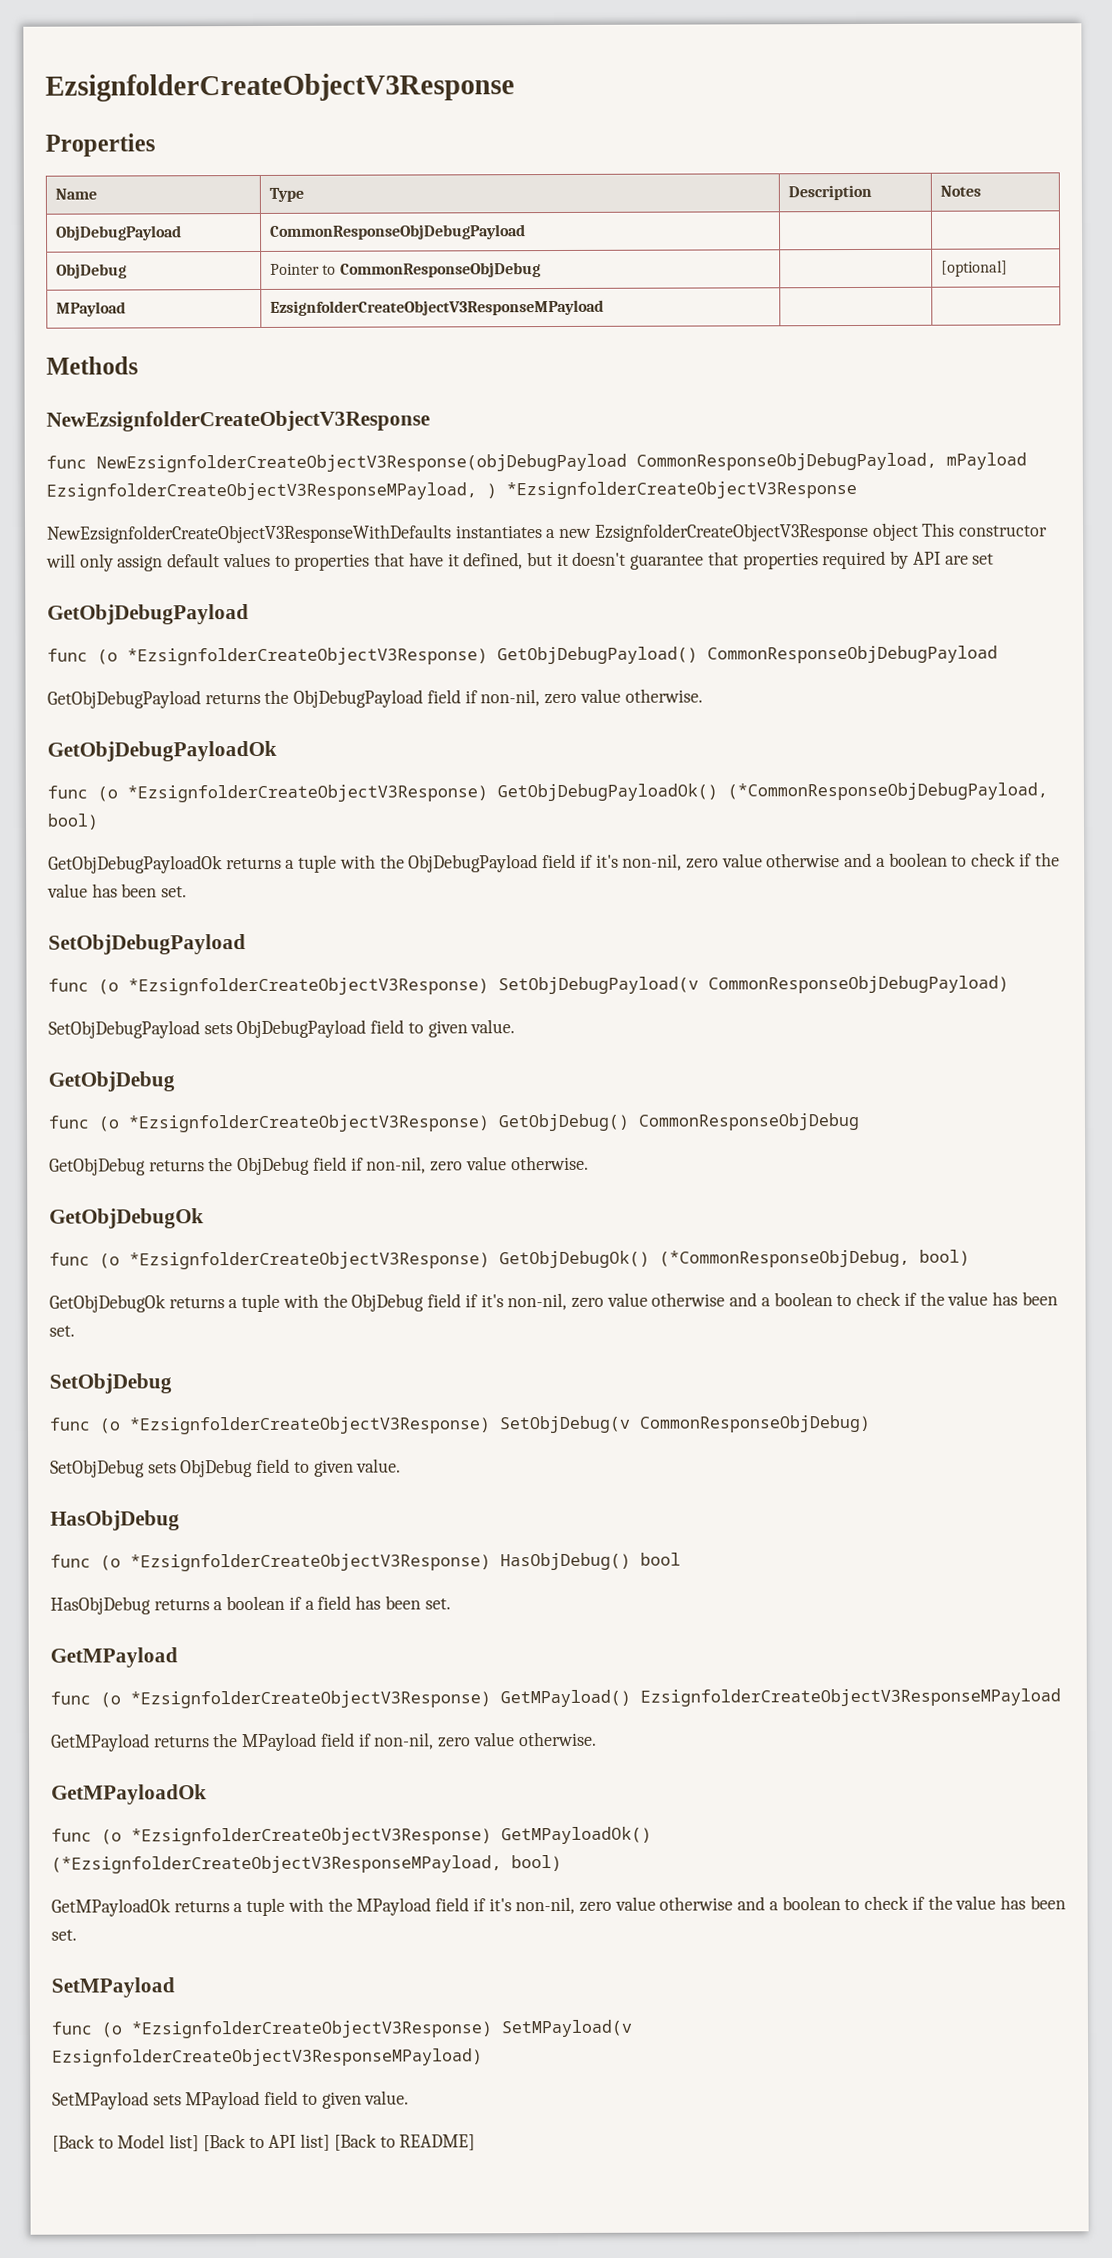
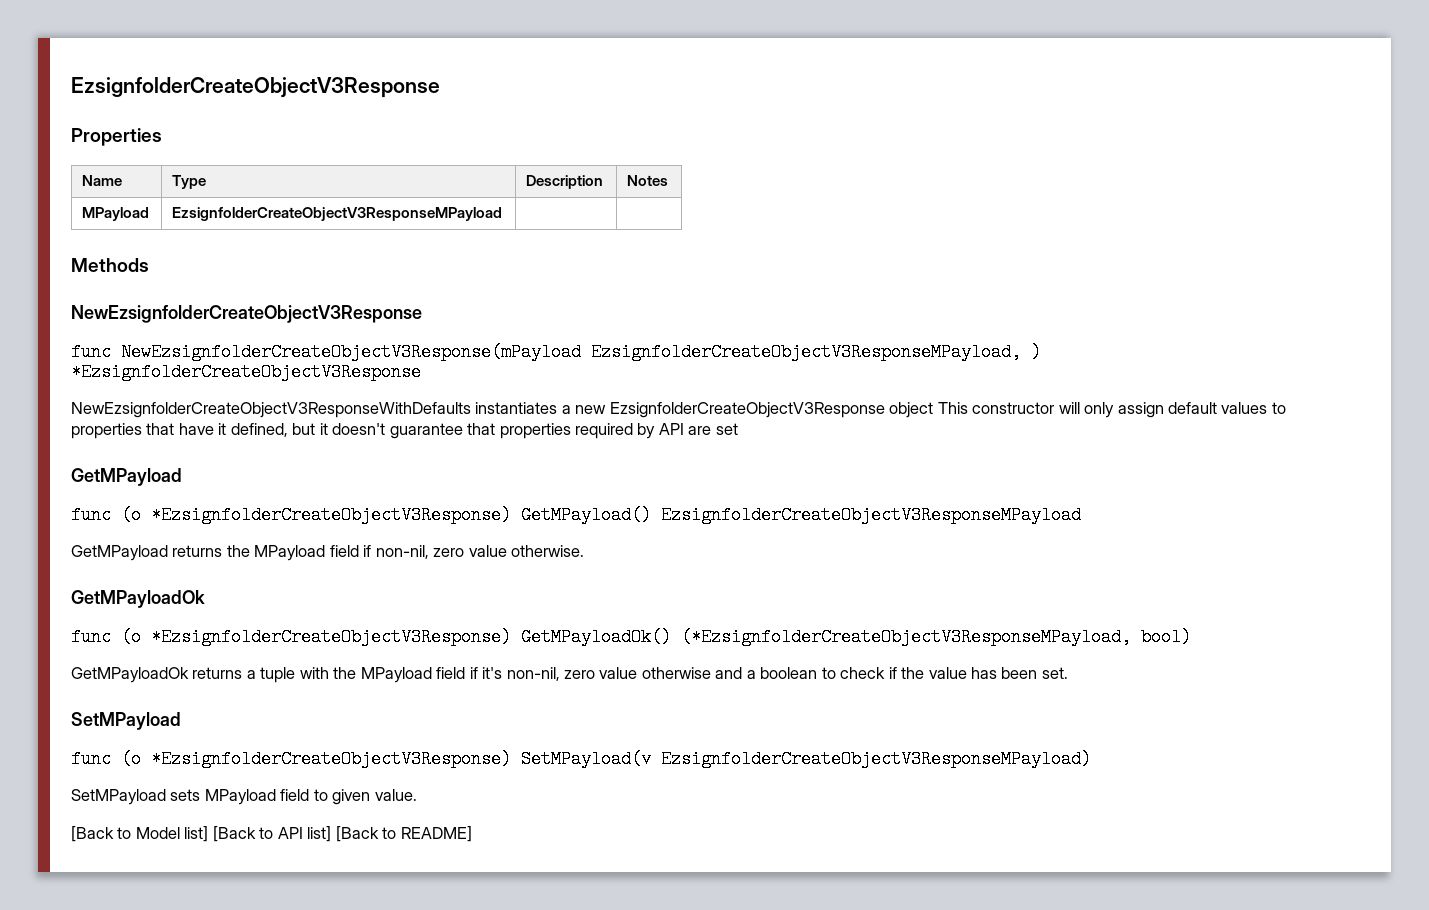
- ObjDebugPayload | CommonResponseObjDebugPayload | |
- ObjDebug | Pointer to CommonResponseObjDebug | | [optional]
- func NewEzsignfolderCreateObjectV3Response(objDebugPayload CommonResponseObjDebugPayload, mPayload EzsignfolderCreateObjectV3ResponseMPayload, ) *EzsignfolderCreateObjectV3Response
+ func NewEzsignfolderCreateObjectV3Response(mPayload EzsignfolderCreateObjectV3ResponseMPayload, ) *EzsignfolderCreateObjectV3Response
  NewEzsignfolderCreateObjectV3ResponseWithDefaults instantiates a new EzsignfolderCreateObjectV3Response object This constructor will only assign default values to properties that have it defined, but it doesn't guarantee that properties required by API are set
- GetObjDebugPayload
- func (o *EzsignfolderCreateObjectV3Response) GetObjDebugPayload() CommonResponseObjDebugPayload
- GetObjDebugPayload returns the ObjDebugPayload field if non-nil, zero value otherwise.
- GetObjDebugPayloadOk
- func (o *EzsignfolderCreateObjectV3Response) GetObjDebugPayloadOk() (*CommonResponseObjDebugPayload, bool)
- GetObjDebugPayloadOk returns a tuple with the ObjDebugPayload field if it's non-nil, zero value otherwise and a boolean to check if the value has been set.
- SetObjDebugPayload
- func (o *EzsignfolderCreateObjectV3Response) SetObjDebugPayload(v CommonResponseObjDebugPayload)
- SetObjDebugPayload sets ObjDebugPayload field to given value.
- GetObjDebug
- func (o *EzsignfolderCreateObjectV3Response) GetObjDebug() CommonResponseObjDebug
- GetObjDebug returns the ObjDebug field if non-nil, zero value otherwise.
- GetObjDebugOk
- func (o *EzsignfolderCreateObjectV3Response) GetObjDebugOk() (*CommonResponseObjDebug, bool)
- GetObjDebugOk returns a tuple with the ObjDebug field if it's non-nil, zero value otherwise and a boolean to check if the value has been set.
- SetObjDebug
- func (o *EzsignfolderCreateObjectV3Response) SetObjDebug(v CommonResponseObjDebug)
- SetObjDebug sets ObjDebug field to given value.
- HasObjDebug
- func (o *EzsignfolderCreateObjectV3Response) HasObjDebug() bool
- HasObjDebug returns a boolean if a field has been set.

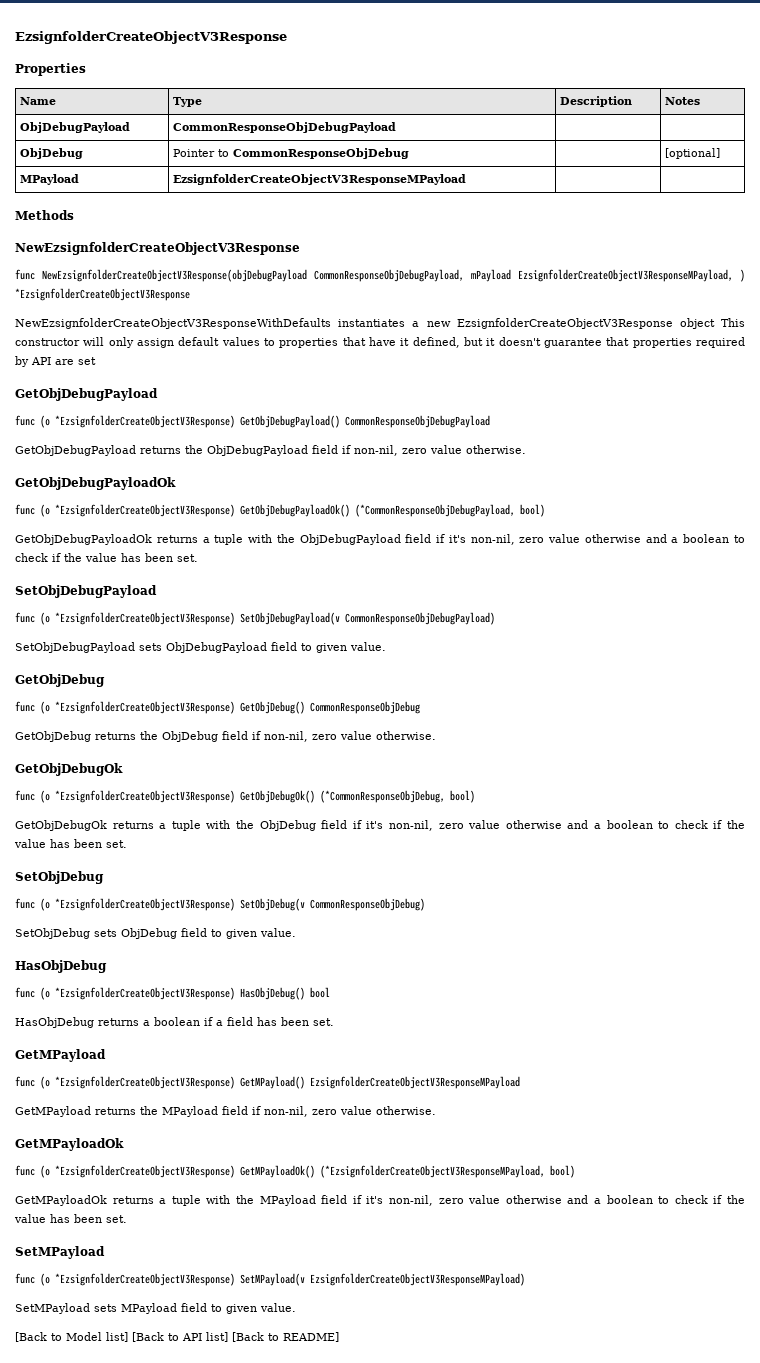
+ ObjDebugPayload | CommonResponseObjDebugPayload | |
+ ObjDebug | Pointer to CommonResponseObjDebug | | [optional]
- func NewEzsignfolderCreateObjectV3Response(mPayload EzsignfolderCreateObjectV3ResponseMPayload, ) *EzsignfolderCreateObjectV3Response
+ func NewEzsignfolderCreateObjectV3Response(objDebugPayload CommonResponseObjDebugPayload, mPayload EzsignfolderCreateObjectV3ResponseMPayload, ) *EzsignfolderCreateObjectV3Response
  NewEzsignfolderCreateObjectV3ResponseWithDefaults instantiates a new EzsignfolderCreateObjectV3Response object This constructor will only assign default values to properties that have it defined, but it doesn't guarantee that properties required by API are set
+ GetObjDebugPayload
+ func (o *EzsignfolderCreateObjectV3Response) GetObjDebugPayload() CommonResponseObjDebugPayload
+ GetObjDebugPayload returns the ObjDebugPayload field if non-nil, zero value otherwise.
+ GetObjDebugPayloadOk
+ func (o *EzsignfolderCreateObjectV3Response) GetObjDebugPayloadOk() (*CommonResponseObjDebugPayload, bool)
+ GetObjDebugPayloadOk returns a tuple with the ObjDebugPayload field if it's non-nil, zero value otherwise and a boolean to check if the value has been set.
+ SetObjDebugPayload
+ func (o *EzsignfolderCreateObjectV3Response) SetObjDebugPayload(v CommonResponseObjDebugPayload)
+ SetObjDebugPayload sets ObjDebugPayload field to given value.
+ GetObjDebug
+ func (o *EzsignfolderCreateObjectV3Response) GetObjDebug() CommonResponseObjDebug
+ GetObjDebug returns the ObjDebug field if non-nil, zero value otherwise.
+ GetObjDebugOk
+ func (o *EzsignfolderCreateObjectV3Response) GetObjDebugOk() (*CommonResponseObjDebug, bool)
+ GetObjDebugOk returns a tuple with the ObjDebug field if it's non-nil, zero value otherwise and a boolean to check if the value has been set.
+ SetObjDebug
+ func (o *EzsignfolderCreateObjectV3Response) SetObjDebug(v CommonResponseObjDebug)
+ SetObjDebug sets ObjDebug field to given value.
+ HasObjDebug
+ func (o *EzsignfolderCreateObjectV3Response) HasObjDebug() bool
+ HasObjDebug returns a boolean if a field has been set.

